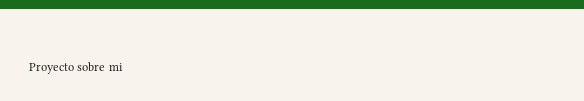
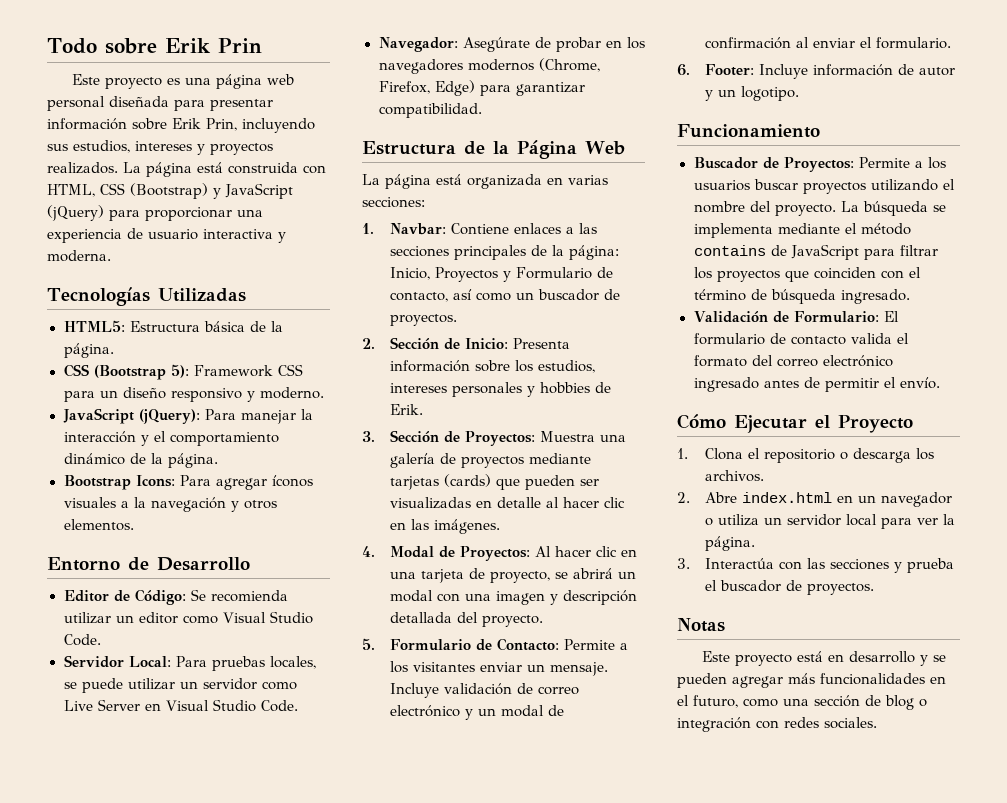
- Proyecto sobre mi
+ Todo sobre Erik Prin
+ Este proyecto es una página web personal diseñada para presentar información sobre Erik Prin, incluyendo sus estudios, intereses y proyectos realizados. La página está construida con HTML, CSS (Bootstrap) y JavaScript (jQuery) para proporcionar una experiencia de usuario interactiva y moderna.
+ Tecnologías Utilizadas
+ HTML5: Estructura básica de la página.
+ CSS (Bootstrap 5): Framework CSS para un diseño responsivo y moderno.
+ JavaScript (jQuery): Para manejar la interacción y el comportamiento dinámico de la página.
+ Bootstrap Icons: Para agregar íconos visuales a la navegación y otros elementos.
+ Entorno de Desarrollo
+ Editor de Código: Se recomienda utilizar un editor como Visual Studio Code.
+ Servidor Local: Para pruebas locales, se puede utilizar un servidor como Live Server en Visual Studio Code.
+ Navegador: Asegúrate de probar en los navegadores modernos (Chrome, Firefox, Edge) para garantizar compatibilidad.
+ Estructura de la Página Web
+ La página está organizada en varias secciones:
+ 1. Navbar: Contiene enlaces a las secciones principales de la página: Inicio, Proyectos y Formulario de contacto, así como un buscador de proyectos.
+ 2. Sección de Inicio: Presenta información sobre los estudios, intereses personales y hobbies de Erik.
+ 3. Sección de Proyectos: Muestra una galería de proyectos mediante tarjetas (cards) que pueden ser visualizadas en detalle al hacer clic en las imágenes.
+ 4. Modal de Proyectos: Al hacer clic en una tarjeta de proyecto, se abrirá un modal con una imagen y descripción detallada del proyecto.
+ 5. Formulario de Contacto: Permite a los visitantes enviar un mensaje. Incluye validación de correo electrónico y un modal de confirmación al enviar el formulario.
+ 6. Footer: Incluye información de autor y un logotipo.
+ Funcionamiento
+ Buscador de Proyectos: Permite a los usuarios buscar proyectos utilizando el nombre del proyecto. La búsqueda se implementa mediante el método contains de JavaScript para filtrar los proyectos que coinciden con el término de búsqueda ingresado.
+ Validación de Formulario: El formulario de contacto valida el formato del correo electrónico ingresado antes de permitir el envío.
+ Cómo Ejecutar el Proyecto
+ 1. Clona el repositorio o descarga los archivos.
+ 2. Abre index.html en un navegador o utiliza un servidor local para ver la página.
+ 3. Interactúa con las secciones y prueba el buscador de proyectos.
+ Notas
+ Este proyecto está en desarrollo y se pueden agregar más funcionalidades en el futuro, como una sección de blog o integración con redes sociales.

